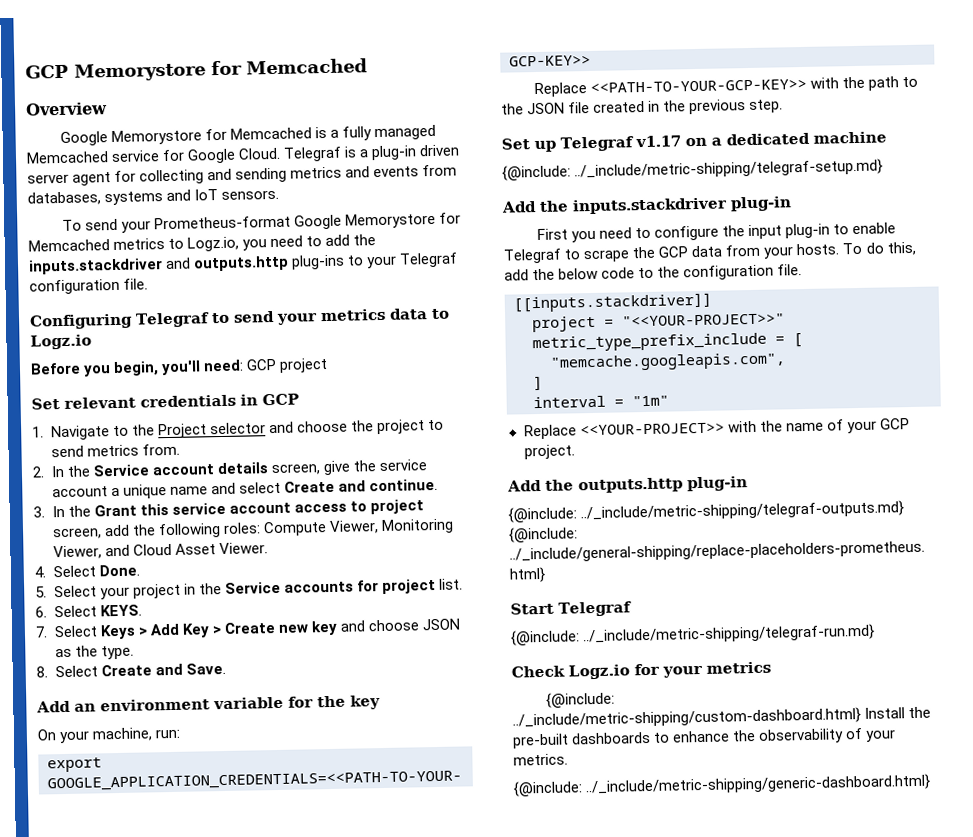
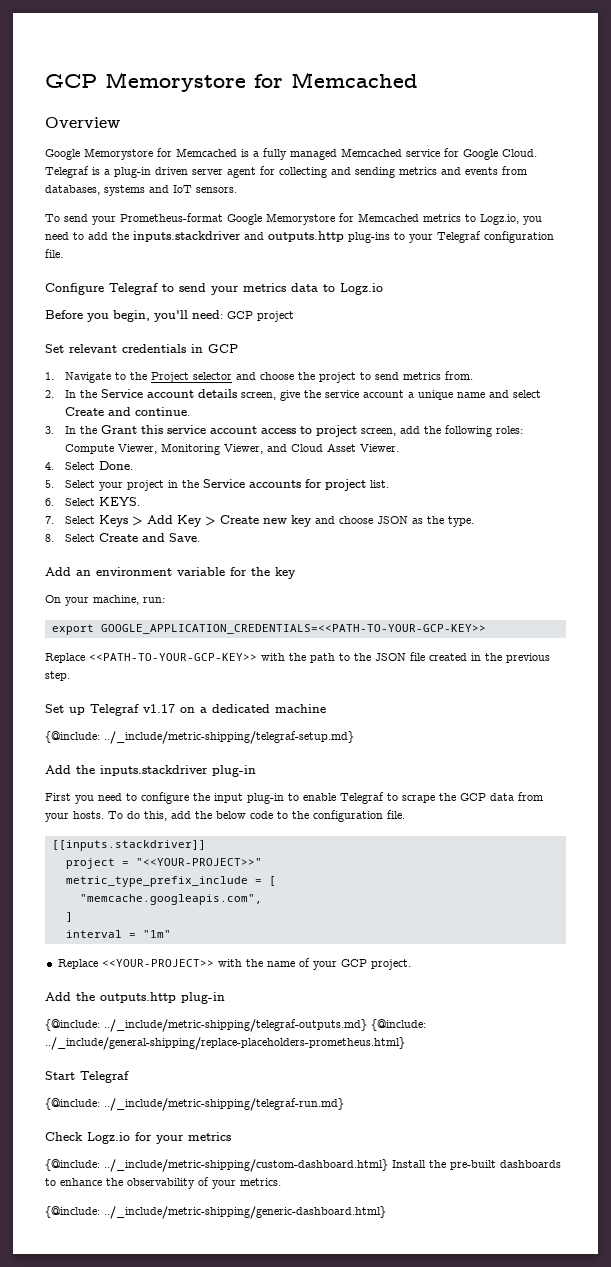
- Configuring Telegraf to send your metrics data to Logz.io
+ Configure Telegraf to send your metrics data to Logz.io

